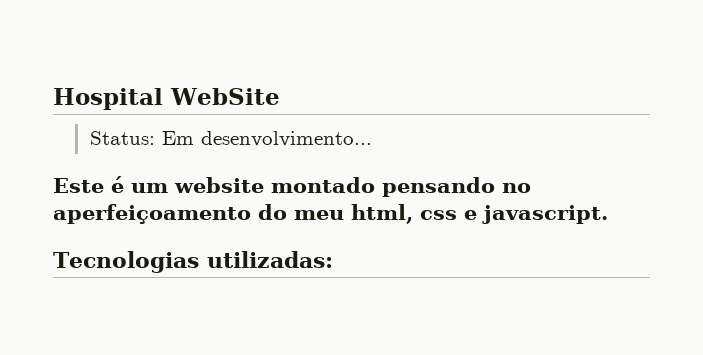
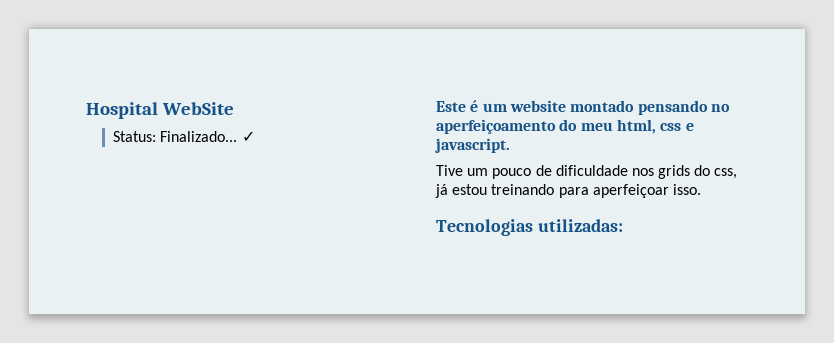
- Status: Em desenvolvimento...
+ Status: Finalizado... ✓
+ Tive um pouco de dificuldade nos grids do css, já estou treinando para aperfeiçoar isso.

